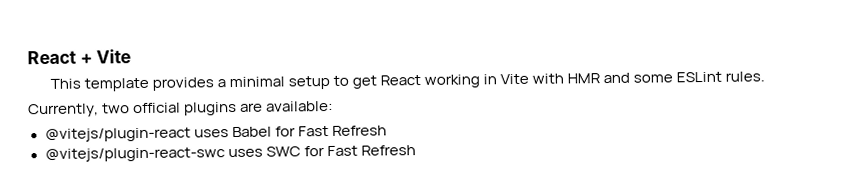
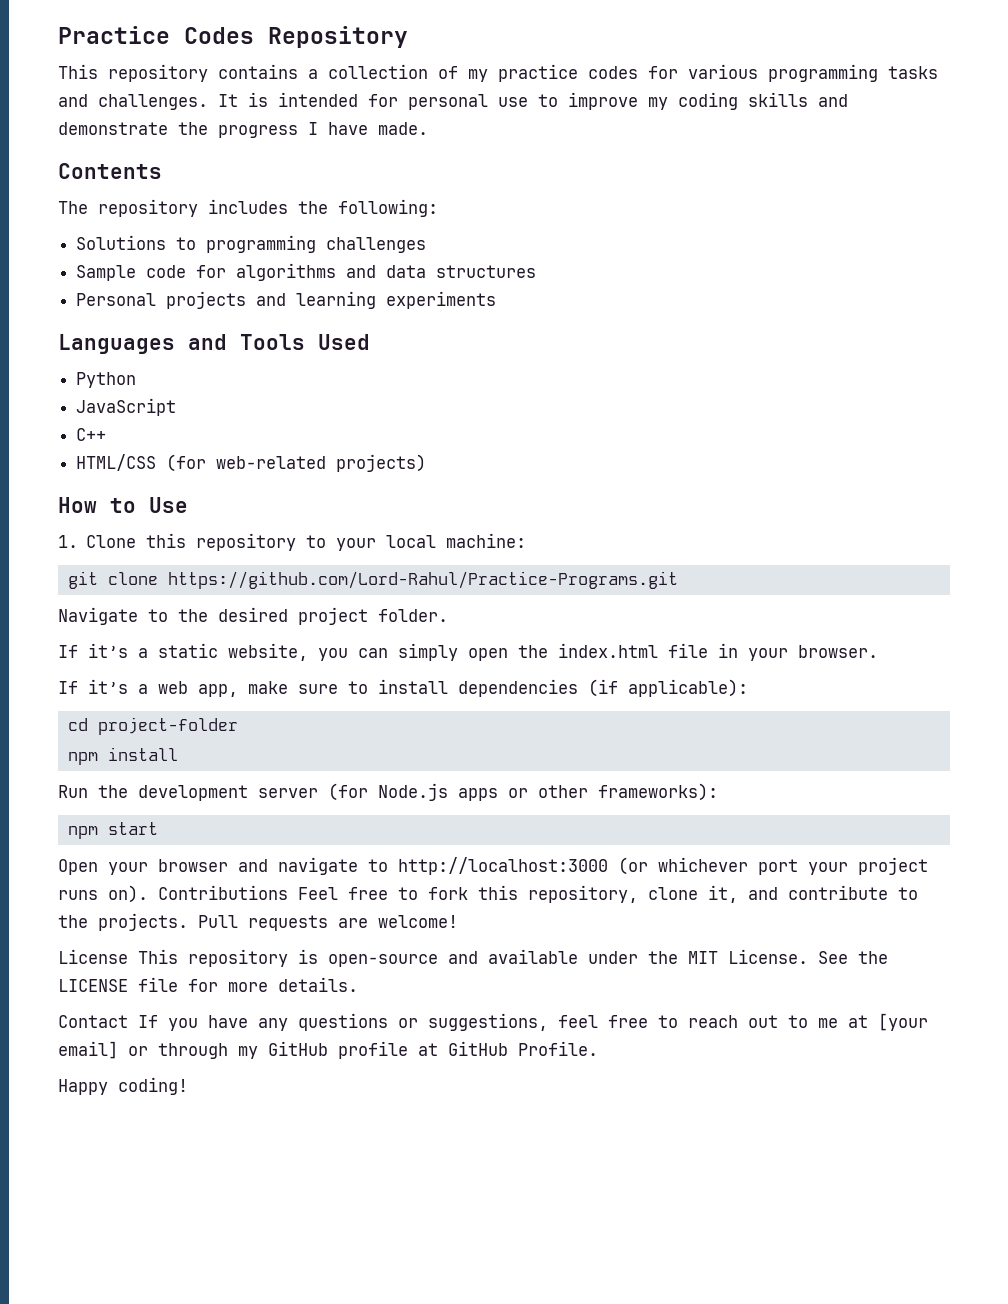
- React + Vite
- This template provides a minimal setup to get React working in Vite with HMR and some ESLint rules.
- Currently, two official plugins are available:
- @vitejs/plugin-react uses Babel for Fast Refresh
- @vitejs/plugin-react-swc uses SWC for Fast Refresh
+ Practice Codes Repository
+ This repository contains a collection of my practice codes for various programming tasks and challenges. It is intended for personal use to improve my coding skills and demonstrate the progress I have made.
+ Contents
+ The repository includes the following:
+ Solutions to programming challenges
+ Sample code for algorithms and data structures
+ Personal projects and learning experiments
+ Languages and Tools Used
+ Python
+ JavaScript
+ C++
+ HTML/CSS (for web-related projects)
+ How to Use
+ 1. Clone this repository to your local machine:
+ git clone https://github.com/Lord-Rahul/Practice-Programs.git
+ Navigate to the desired project folder.
+ If it’s a static website, you can simply open the index.html file in your browser.
+ If it’s a web app, make sure to install dependencies (if applicable):
+ cd project-folder
+ npm install
+ Run the development server (for Node.js apps or other frameworks):
+ npm start
+ Open your browser and navigate to http://localhost:3000 (or whichever port your project runs on). Contributions Feel free to fork this repository, clone it, and contribute to the projects. Pull requests are welcome!
+ License This repository is open-source and available under the MIT License. See the LICENSE file for more details.
+ Contact If you have any questions or suggestions, feel free to reach out to me at [your email] or through my GitHub profile at GitHub Profile.
+ Happy coding!

